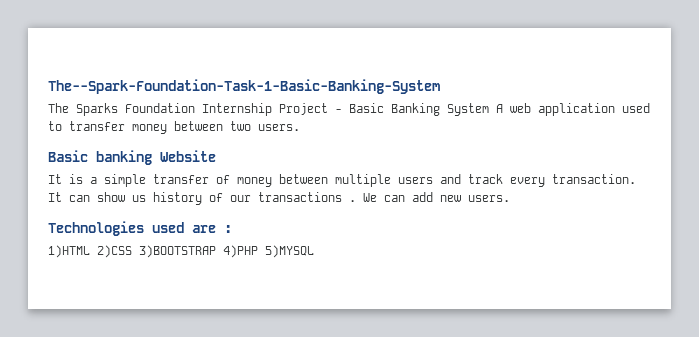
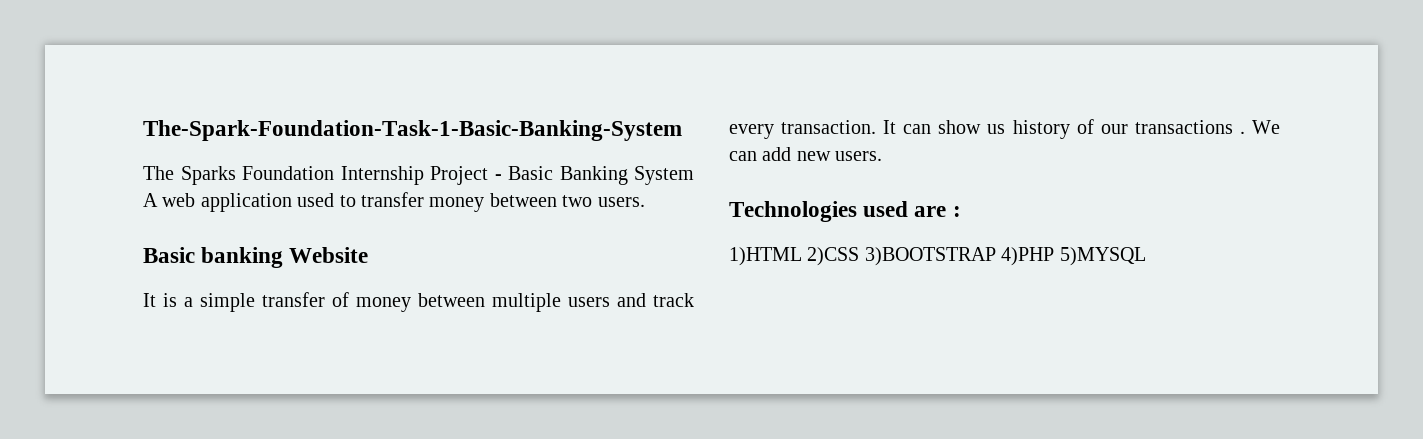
- The--Spark-Foundation-Task-1-Basic-Banking-System
+ The-Spark-Foundation-Task-1-Basic-Banking-System

